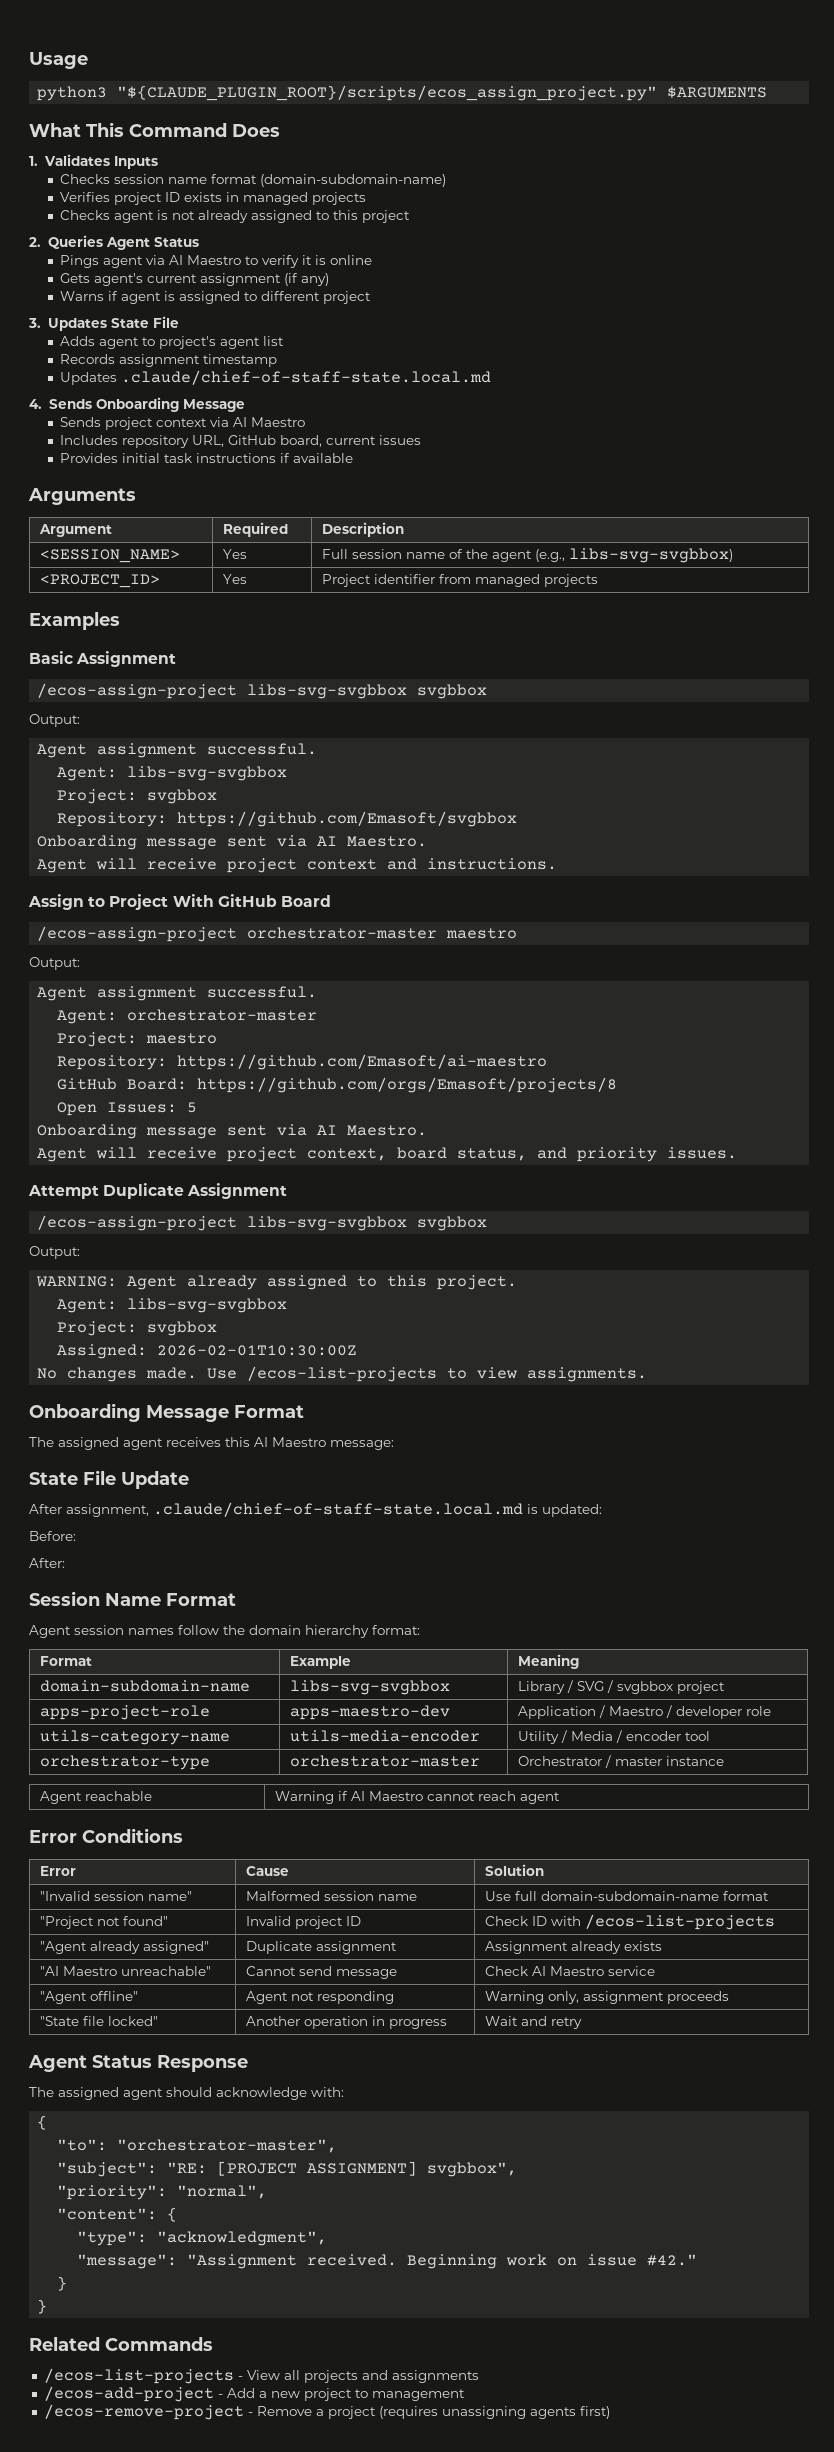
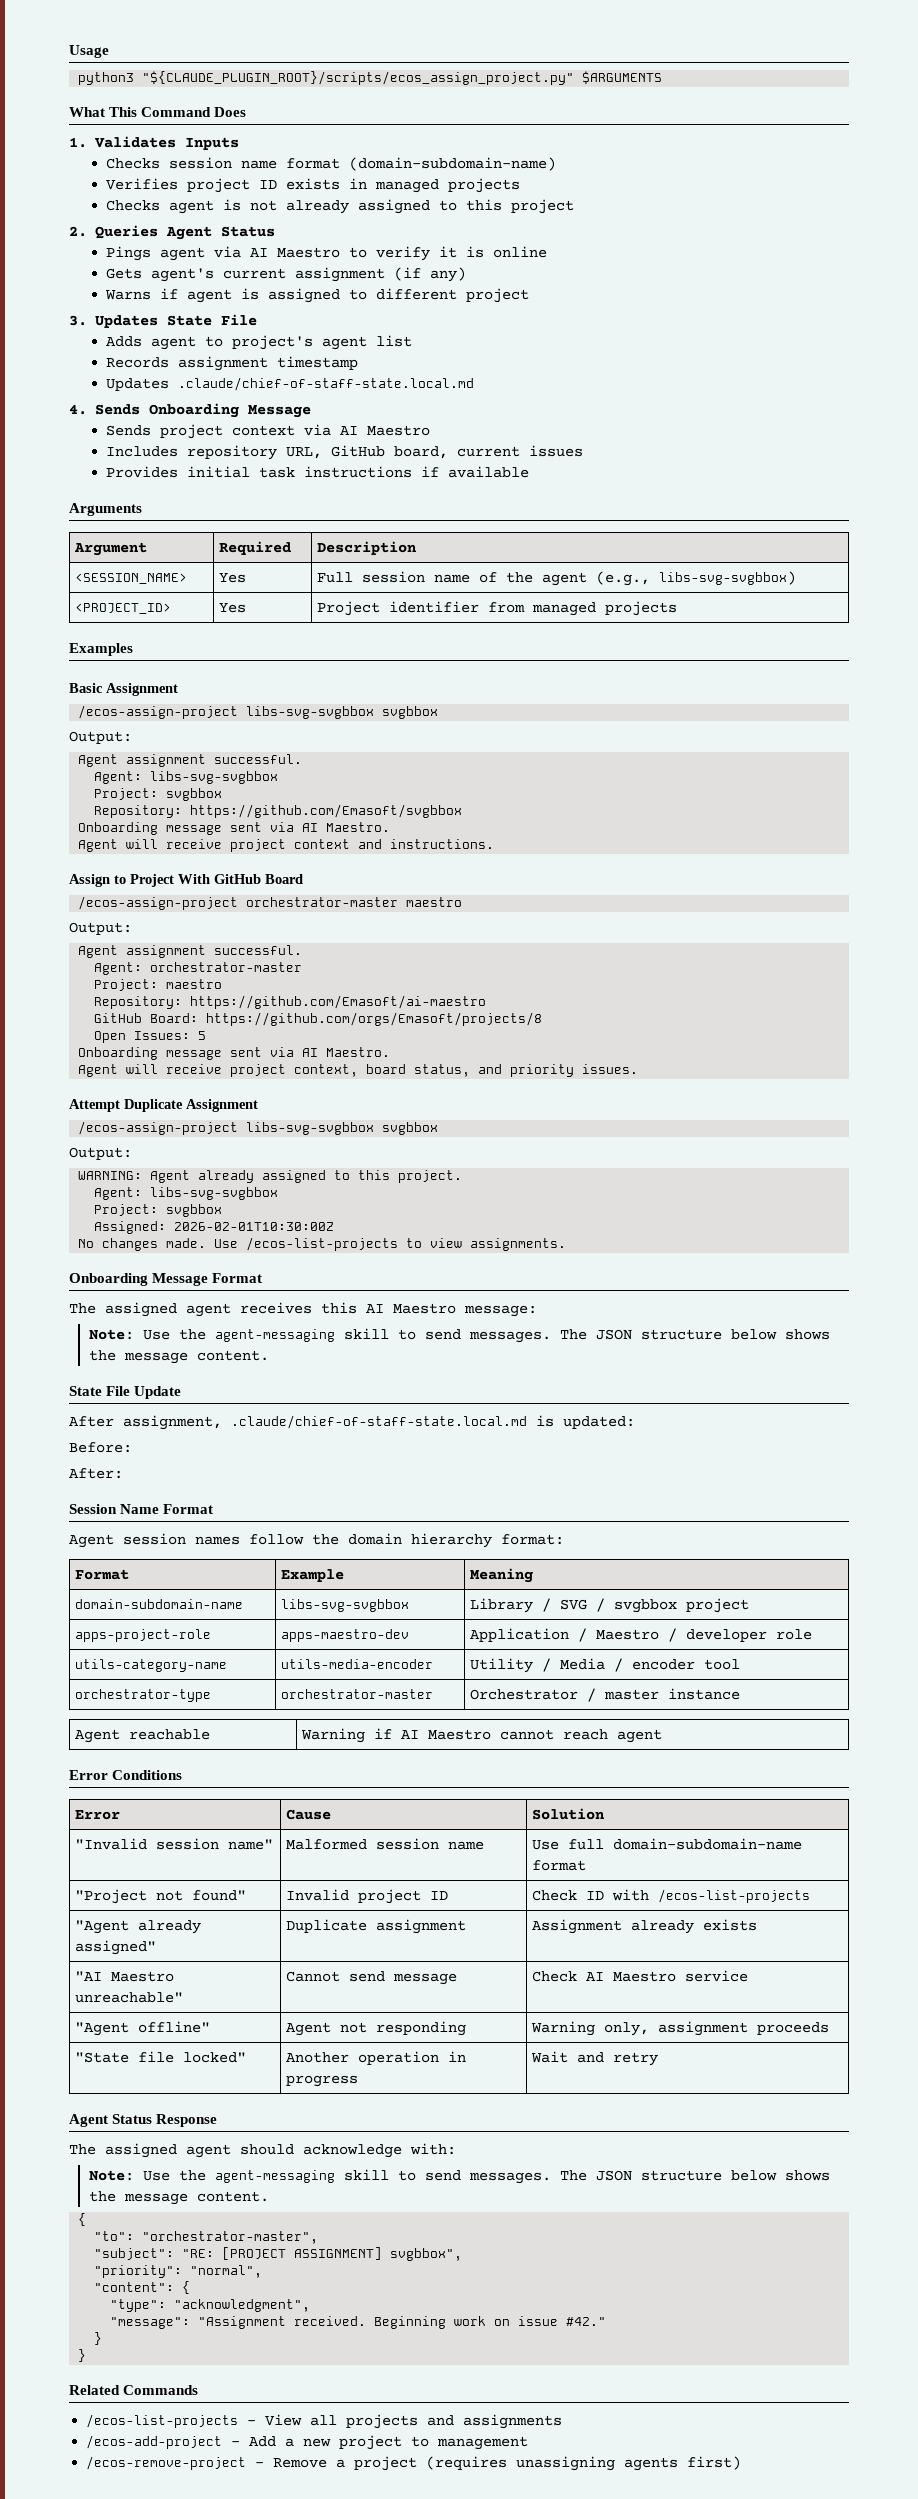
  The assigned agent receives this AI Maestro message:
+ Note: Use the agent-messaging skill to send messages. The JSON structure below shows the message content.
  The assigned agent should acknowledge with:
+ Note: Use the agent-messaging skill to send messages. The JSON structure below shows the message content.

